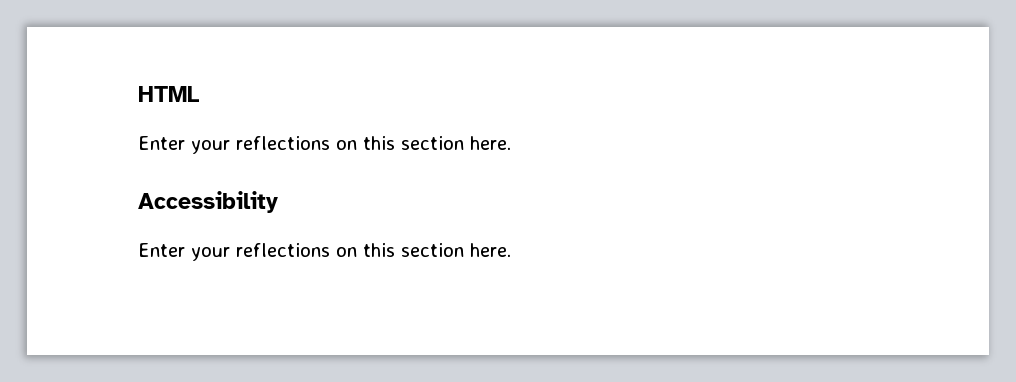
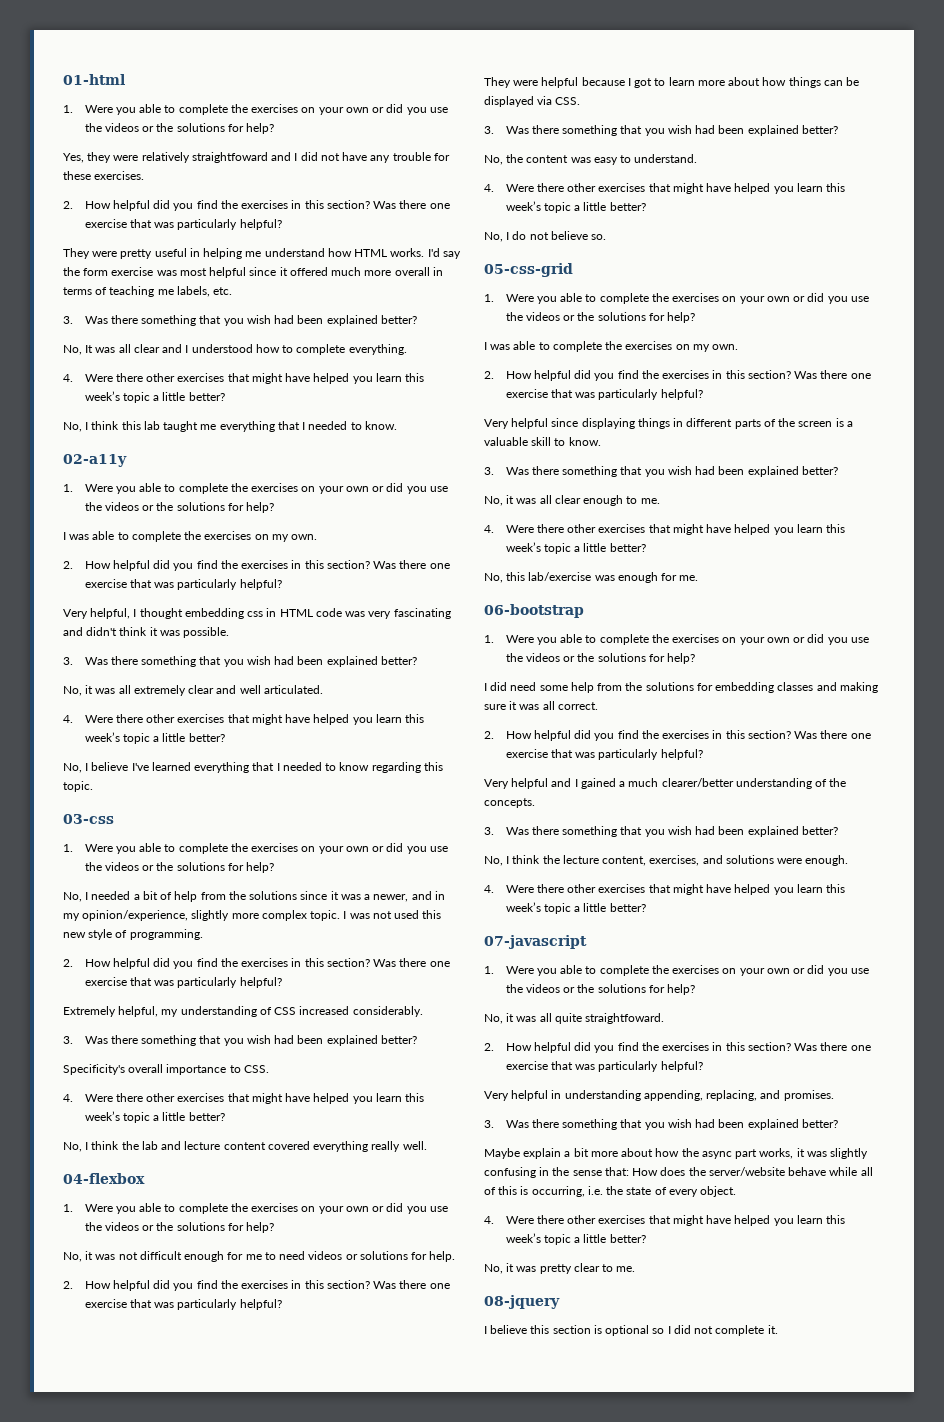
- HTML
- Enter your reflections on this section here.
- Accessibility
- Enter your reflections on this section here.
+ 01-html
+ 1. Were you able to complete the exercises on your own or did you use the videos or the solutions for help?
+ Yes, they were relatively straightfoward and I did not have any trouble for these exercises.
+ 2. How helpful did you find the exercises in this section? Was there one exercise that was particularly helpful?
+ They were pretty useful in helping me understand how HTML works. I'd say the form exercise was most helpful since it offered much more overall in terms of teaching me labels, etc.
+ 3. Was there something that you wish had been explained better?
+ No, It was all clear and I understood how to complete everything.
+ 4. Were there other exercises that might have helped you learn this week’s topic a little better?
+ No, I think this lab taught me everything that I needed to know.
+ 02-a11y
+ 1. Were you able to complete the exercises on your own or did you use the videos or the solutions for help?
+ I was able to complete the exercises on my own.
+ 2. How helpful did you find the exercises in this section? Was there one exercise that was particularly helpful?
+ Very helpful, I thought embedding css in HTML code was very fascinating and didn't think it was possible.
+ 3. Was there something that you wish had been explained better?
+ No, it was all extremely clear and well articulated.
+ 4. Were there other exercises that might have helped you learn this week’s topic a little better?
+ No, I believe I've learned everything that I needed to know regarding this topic.
+ 03-css
+ 1. Were you able to complete the exercises on your own or did you use the videos or the solutions for help?
+ No, I needed a bit of help from the solutions since it was a newer, and in my opinion/experience, slightly more complex topic. I was not used this new style of programming.
+ 2. How helpful did you find the exercises in this section? Was there one exercise that was particularly helpful?
+ Extremely helpful, my understanding of CSS increased considerably.
+ 3. Was there something that you wish had been explained better?
+ Specificity's overall importance to CSS.
+ 4. Were there other exercises that might have helped you learn this week’s topic a little better?
+ No, I think the lab and lecture content covered everything really well.
+ 04-flexbox
+ 1. Were you able to complete the exercises on your own or did you use the videos or the solutions for help?
+ No, it was not difficult enough for me to need videos or solutions for help.
+ 2. How helpful did you find the exercises in this section? Was there one exercise that was particularly helpful?
+ They were helpful because I got to learn more about how things can be displayed via CSS.
+ 3. Was there something that you wish had been explained better?
+ No, the content was easy to understand.
+ 4. Were there other exercises that might have helped you learn this week’s topic a little better?
+ No, I do not believe so.
+ 05-css-grid
+ 1. Were you able to complete the exercises on your own or did you use the videos or the solutions for help?
+ I was able to complete the exercises on my own.
+ 2. How helpful did you find the exercises in this section? Was there one exercise that was particularly helpful?
+ Very helpful since displaying things in different parts of the screen is a valuable skill to know.
+ 3. Was there something that you wish had been explained better?
+ No, it was all clear enough to me.
+ 4. Were there other exercises that might have helped you learn this week’s topic a little better?
+ No, this lab/exercise was enough for me.
+ 06-bootstrap
+ 1. Were you able to complete the exercises on your own or did you use the videos or the solutions for help?
+ I did need some help from the solutions for embedding classes and making sure it was all correct.
+ 2. How helpful did you find the exercises in this section? Was there one exercise that was particularly helpful?
+ Very helpful and I gained a much clearer/better understanding of the concepts.
+ 3. Was there something that you wish had been explained better?
+ No, I think the lecture content, exercises, and solutions were enough.
+ 4. Were there other exercises that might have helped you learn this week’s topic a little better?
+ 07-javascript
+ 1. Were you able to complete the exercises on your own or did you use the videos or the solutions for help?
+ No, it was all quite straightfoward.
+ 2. How helpful did you find the exercises in this section? Was there one exercise that was particularly helpful?
+ Very helpful in understanding appending, replacing, and promises.
+ 3. Was there something that you wish had been explained better?
+ Maybe explain a bit more about how the async part works, it was slightly confusing in the sense that: How does the server/website behave while all of this is occurring, i.e. the state of every object.
+ 4. Were there other exercises that might have helped you learn this week’s topic a little better?
+ No, it was pretty clear to me.
+ 08-jquery
+ I believe this section is optional so I did not complete it.

